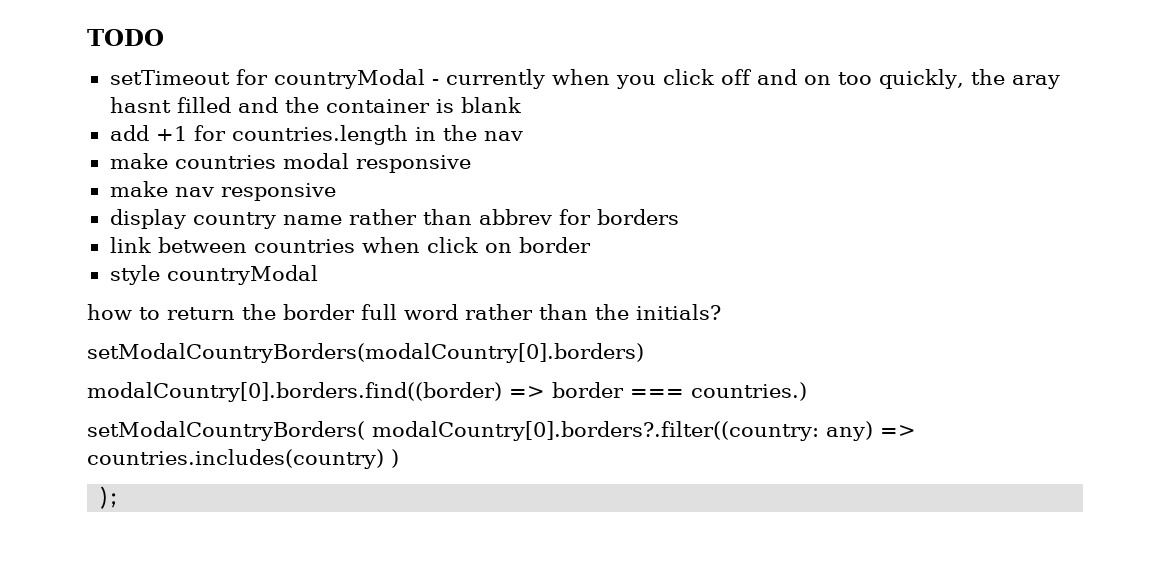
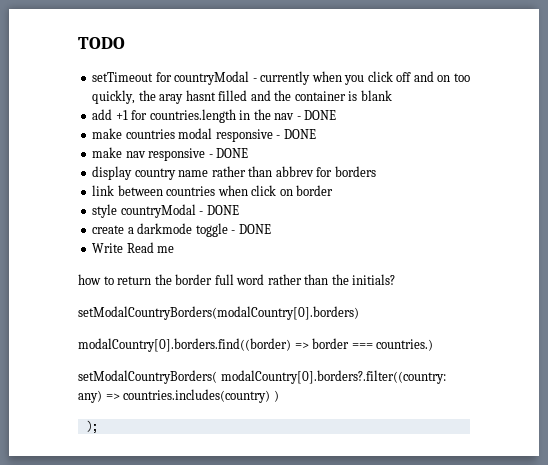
- add +1 for countries.length in the nav
+ add +1 for countries.length in the nav - DONE
- make countries modal responsive
+ make countries modal responsive - DONE
- make nav responsive
+ make nav responsive - DONE
- style countryModal
+ style countryModal - DONE
+ create a darkmode toggle - DONE
+ Write Read me

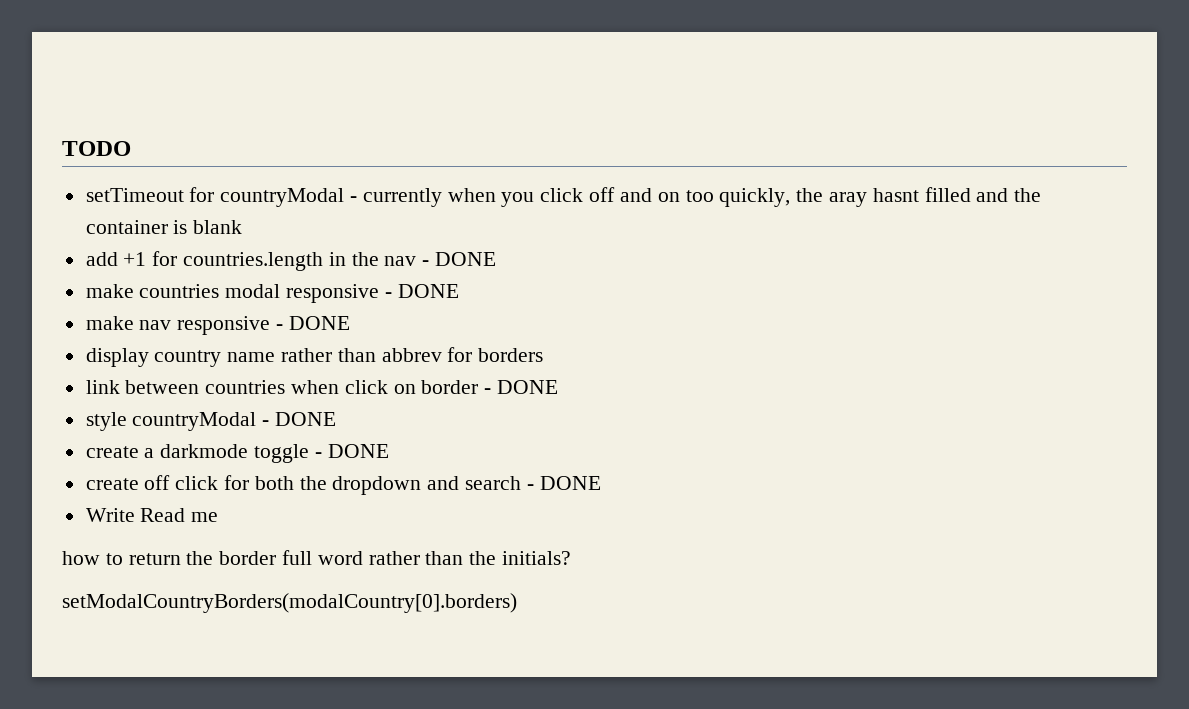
- link between countries when click on border
+ link between countries when click on border - DONE
+ create off click for both the dropdown and search - DONE
- modalCountry[0].borders.find((border) => border === countries.)
- setModalCountryBorders( modalCountry[0].borders?.filter((country: any) => countries.includes(country) )
- );

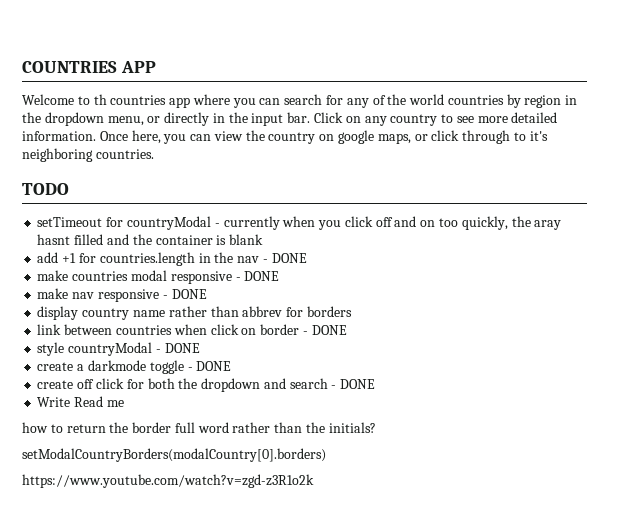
+ COUNTRIES APP
+ Welcome to th countries app where you can search for any of the world countries by region in the dropdown menu, or directly in the input bar. Click on any country to see more detailed information. Once here, you can view the country on google maps, or click through to it's neighboring countries.
+ https://www.youtube.com/watch?v=zgd-z3R1o2k

